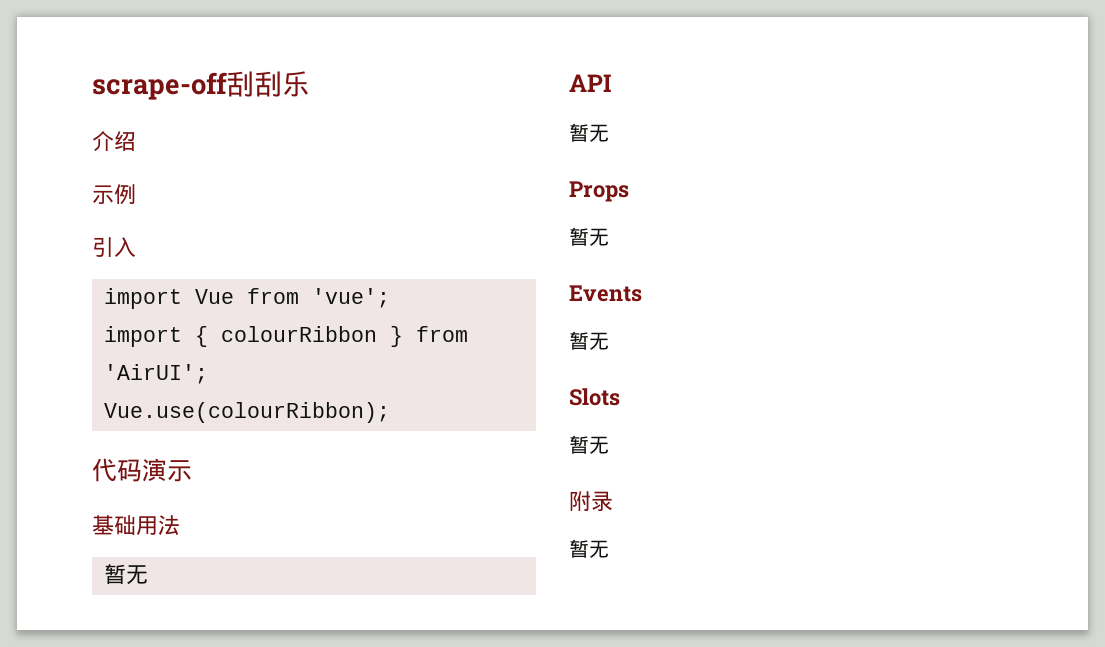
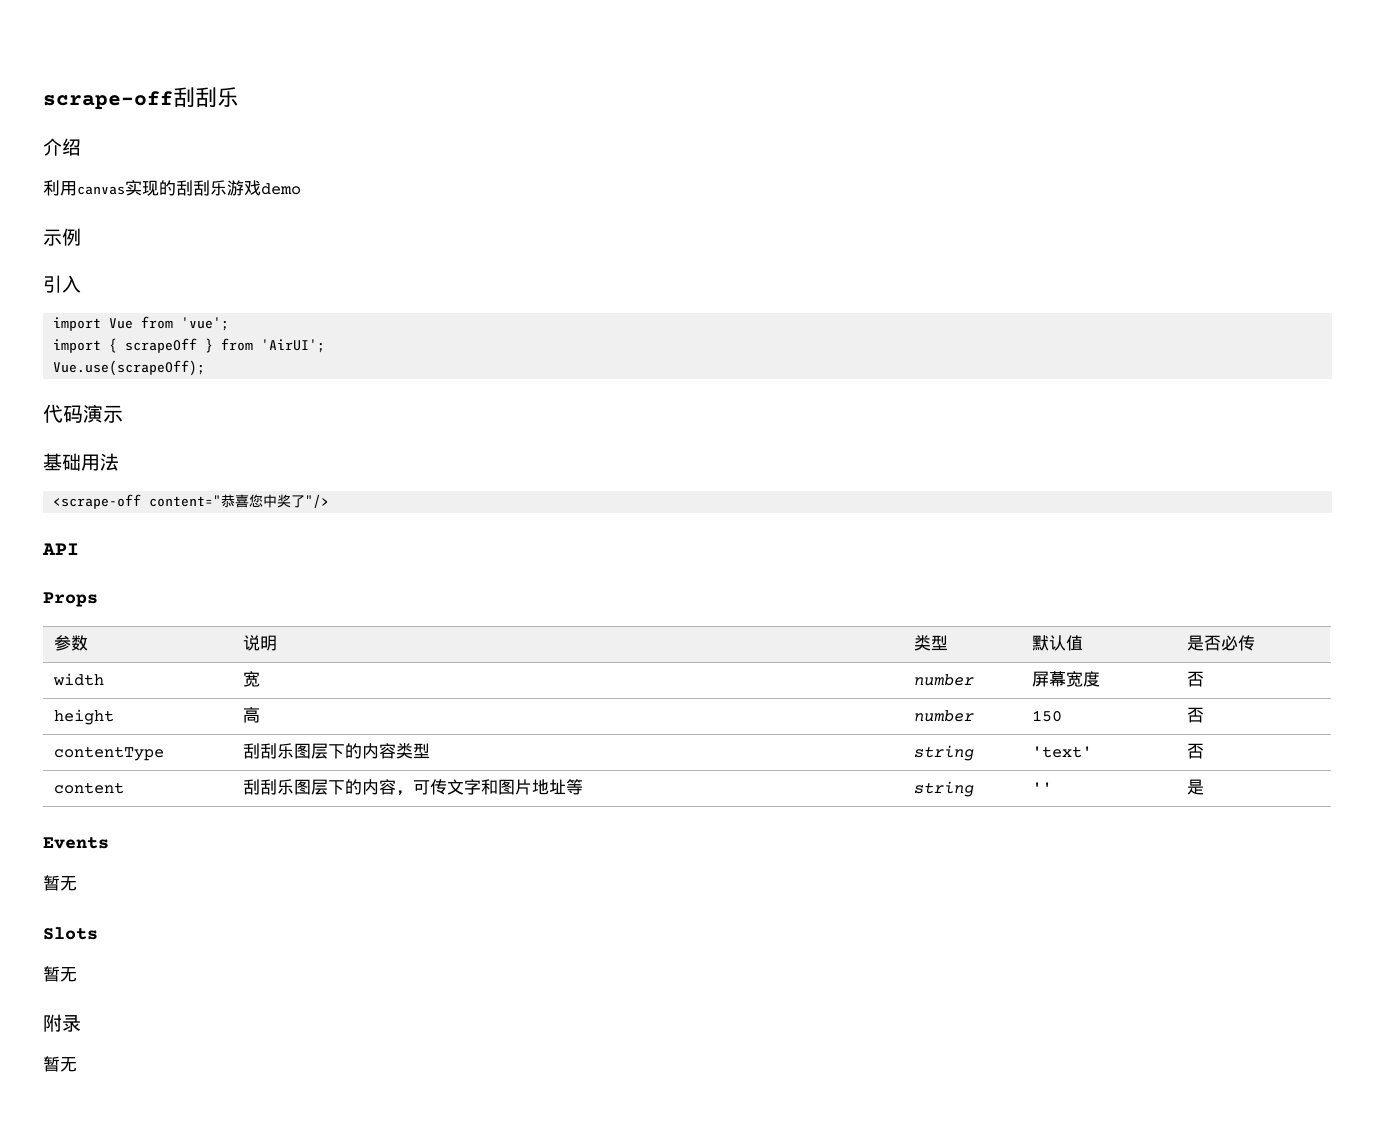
+ 利用canvas实现的刮刮乐游戏demo
- import { colourRibbon } from 'AirUI';
+ import { scrapeOff } from 'AirUI';
- Vue.use(colourRibbon);
+ Vue.use(scrapeOff);
  基础用法
- 暂无
+ <scrape-off content="恭喜您中奖了"/>
  API
- 暂无
  Props
- 暂无
+ 参数 | 说明 | 类型 | 默认值 | 是否必传
+ width | 宽 | number | 屏幕宽度 | 否
+ height | 高 | number | 150 | 否
+ contentType | 刮刮乐图层下的内容类型 | string | 'text' | 否
+ content | 刮刮乐图层下的内容，可传文字和图片地址等 | string | '' | 是

